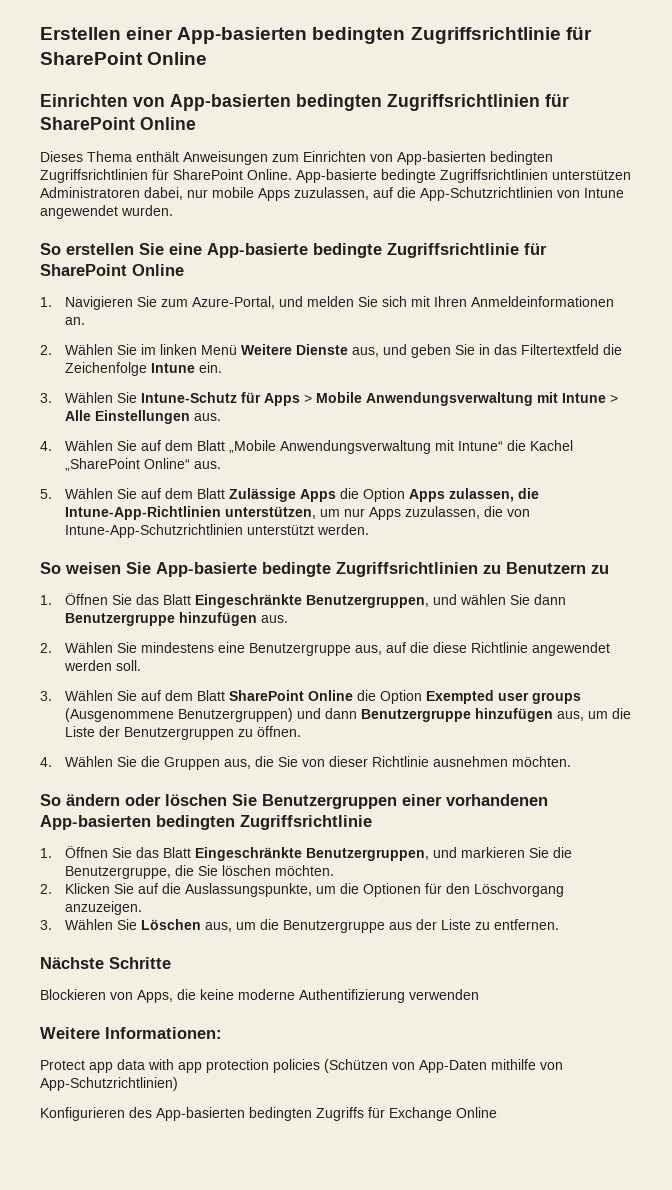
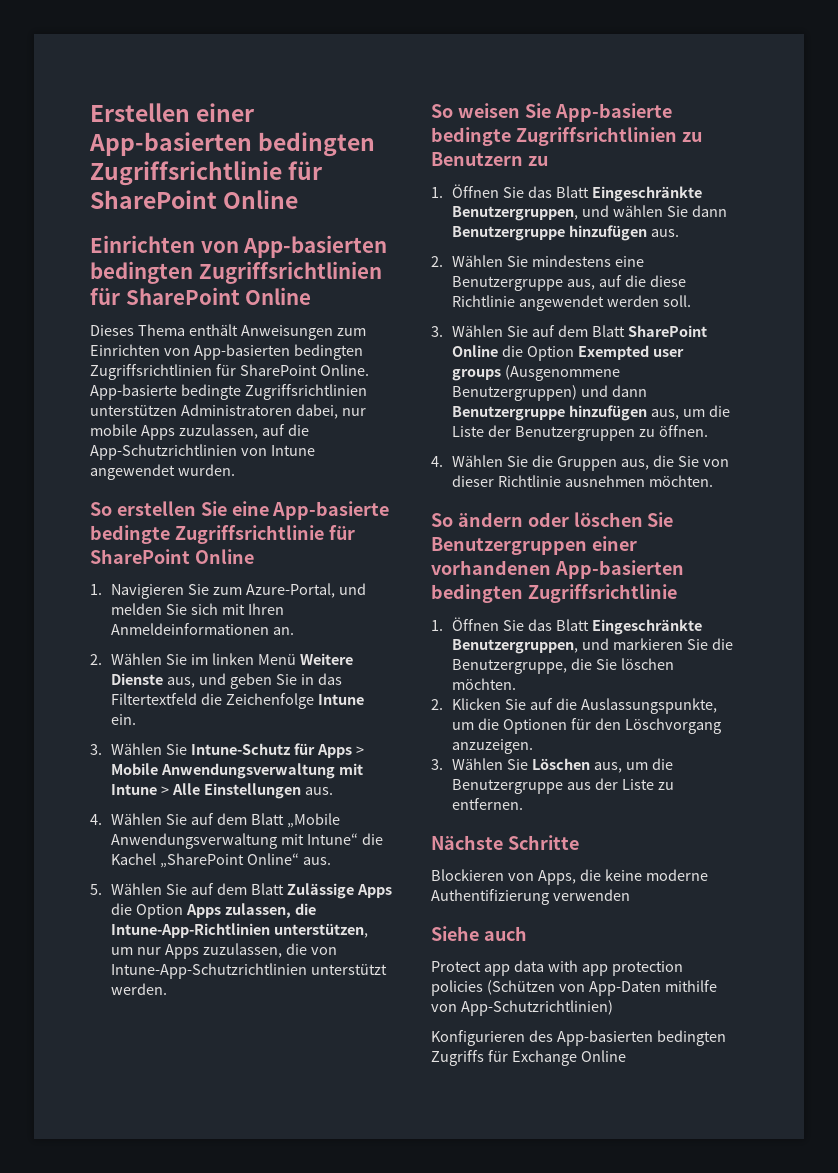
- Weitere Informationen:
+ Siehe auch

